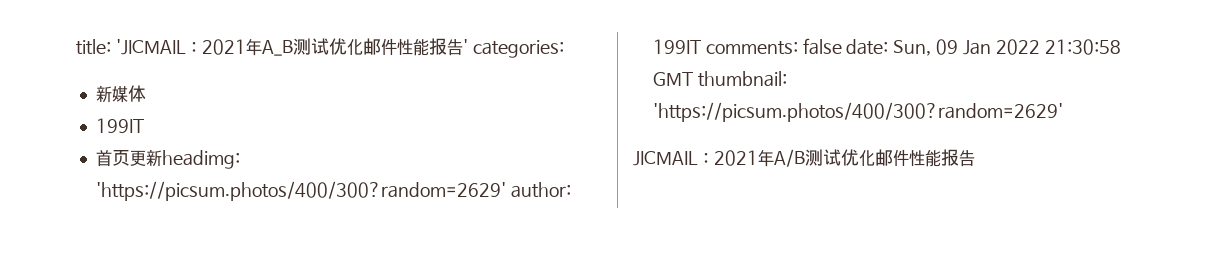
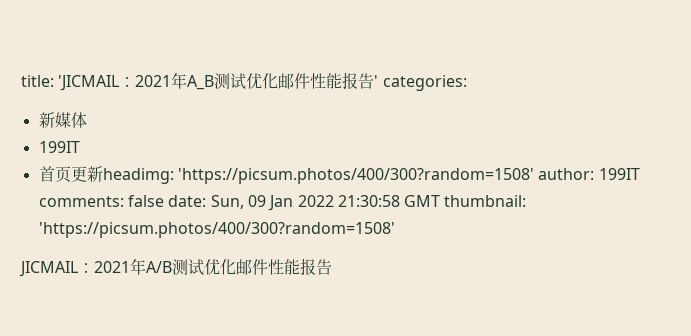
- 首页更新headimg: 'https://picsum.photos/400/300?random=2629' author: 199IT comments: false date: Sun, 09 Jan 2022 21:30:58 GMT thumbnail: 'https://picsum.photos/400/300?random=2629'
+ 首页更新headimg: 'https://picsum.photos/400/300?random=1508' author: 199IT comments: false date: Sun, 09 Jan 2022 21:30:58 GMT thumbnail: 'https://picsum.photos/400/300?random=1508'

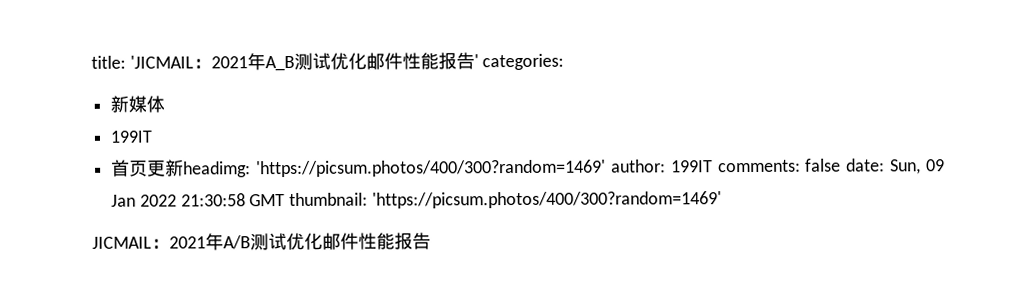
- 首页更新headimg: 'https://picsum.photos/400/300?random=1508' author: 199IT comments: false date: Sun, 09 Jan 2022 21:30:58 GMT thumbnail: 'https://picsum.photos/400/300?random=1508'
+ 首页更新headimg: 'https://picsum.photos/400/300?random=1469' author: 199IT comments: false date: Sun, 09 Jan 2022 21:30:58 GMT thumbnail: 'https://picsum.photos/400/300?random=1469'

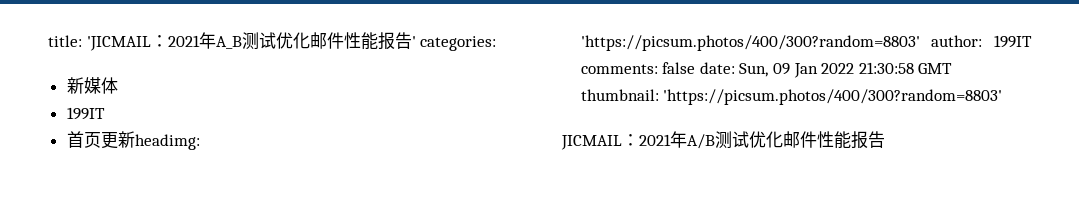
- 首页更新headimg: 'https://picsum.photos/400/300?random=1469' author: 199IT comments: false date: Sun, 09 Jan 2022 21:30:58 GMT thumbnail: 'https://picsum.photos/400/300?random=1469'
+ 首页更新headimg: 'https://picsum.photos/400/300?random=8803' author: 199IT comments: false date: Sun, 09 Jan 2022 21:30:58 GMT thumbnail: 'https://picsum.photos/400/300?random=8803'

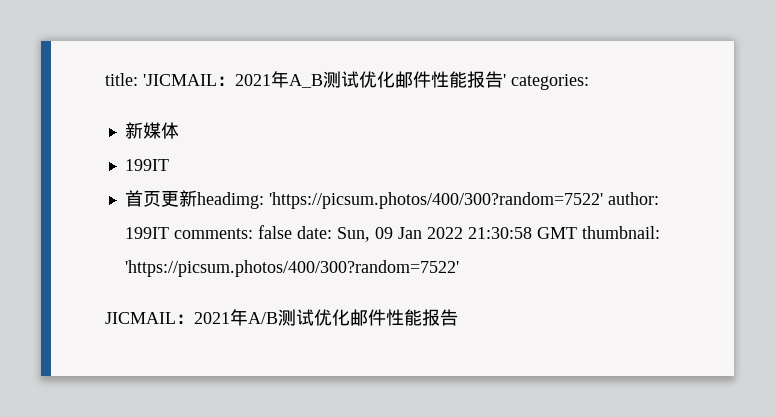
- 首页更新headimg: 'https://picsum.photos/400/300?random=8803' author: 199IT comments: false date: Sun, 09 Jan 2022 21:30:58 GMT thumbnail: 'https://picsum.photos/400/300?random=8803'
+ 首页更新headimg: 'https://picsum.photos/400/300?random=7522' author: 199IT comments: false date: Sun, 09 Jan 2022 21:30:58 GMT thumbnail: 'https://picsum.photos/400/300?random=7522'

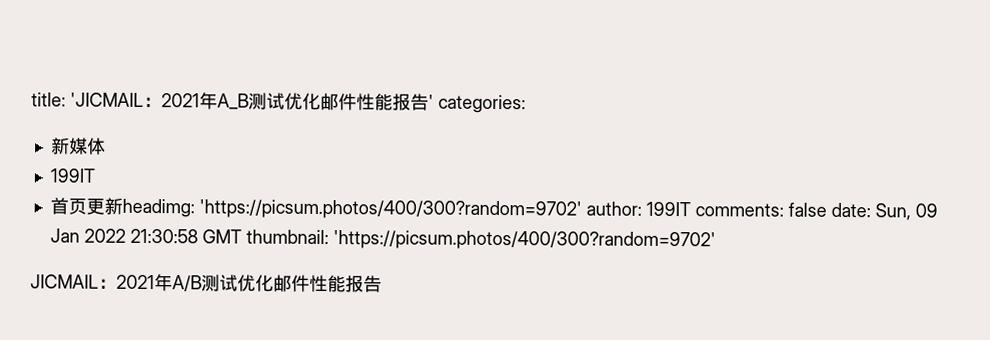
- 首页更新headimg: 'https://picsum.photos/400/300?random=7522' author: 199IT comments: false date: Sun, 09 Jan 2022 21:30:58 GMT thumbnail: 'https://picsum.photos/400/300?random=7522'
+ 首页更新headimg: 'https://picsum.photos/400/300?random=9702' author: 199IT comments: false date: Sun, 09 Jan 2022 21:30:58 GMT thumbnail: 'https://picsum.photos/400/300?random=9702'

